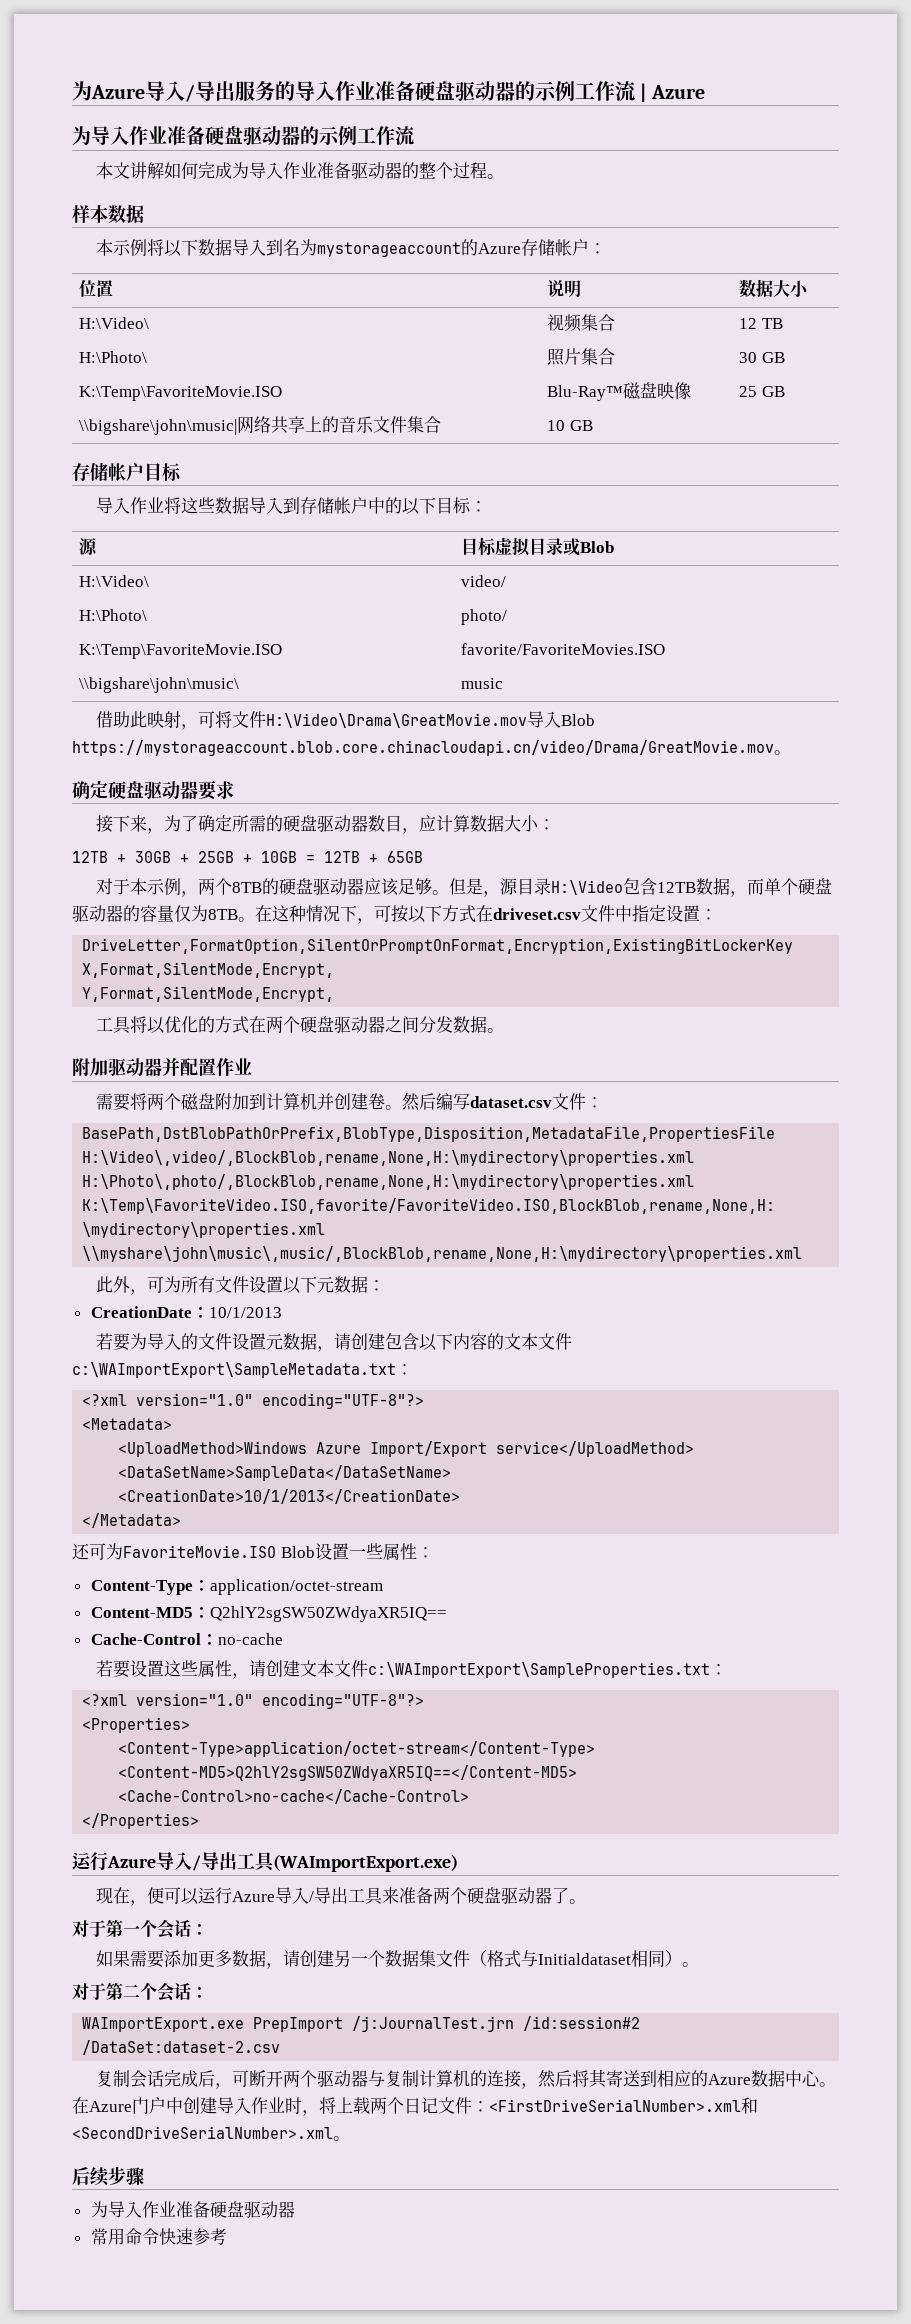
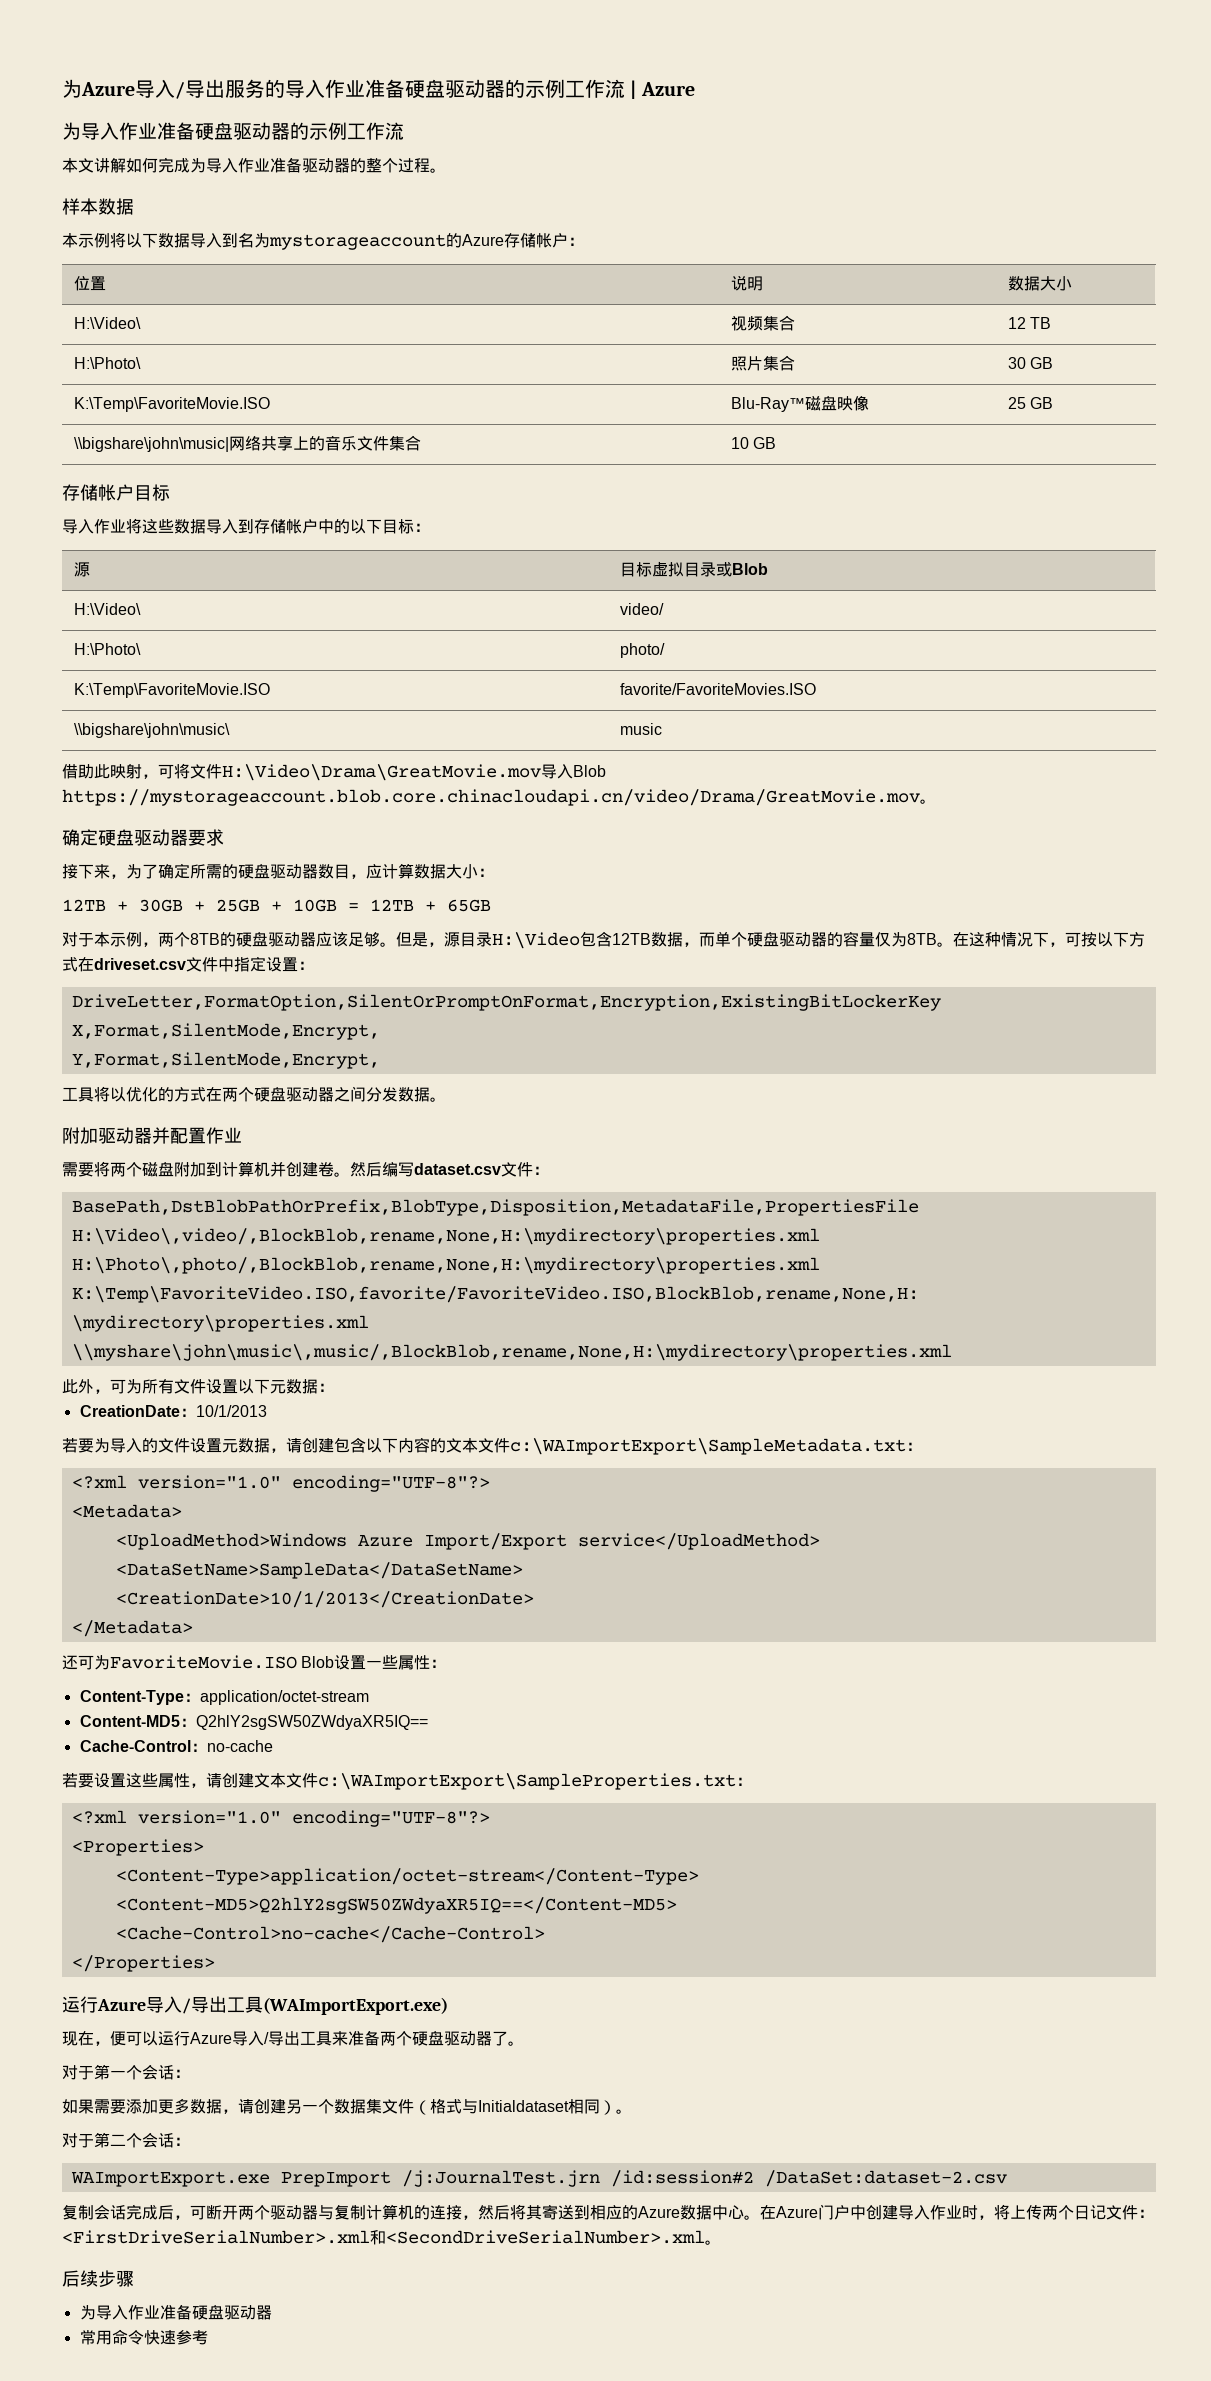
- 在Azure门户中创建导入作业时，将上载两个日记文件：<FirstDriveSerialNumber>.xml和<SecondDriveSerialNumber>.xml。
+ 在Azure门户中创建导入作业时，将上传两个日记文件：<FirstDriveSerialNumber>.xml和<SecondDriveSerialNumber>.xml。

